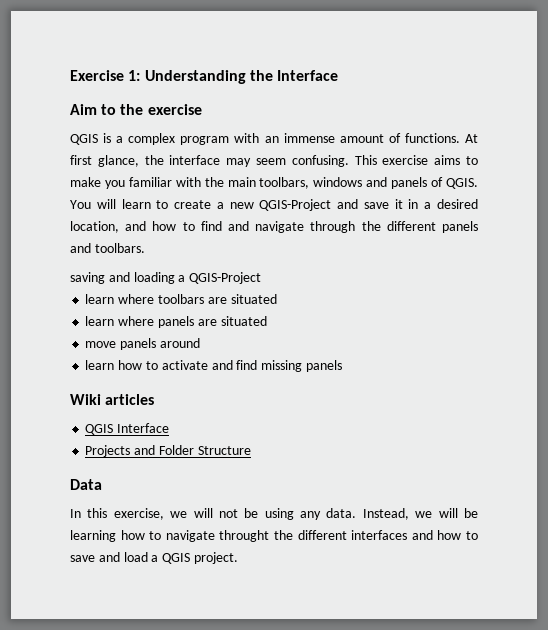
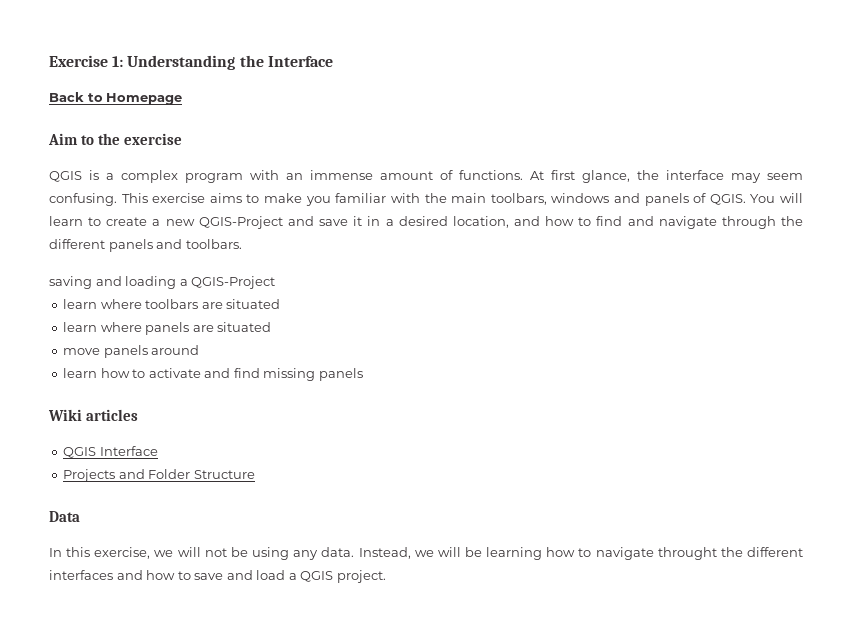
+ Back to Homepage

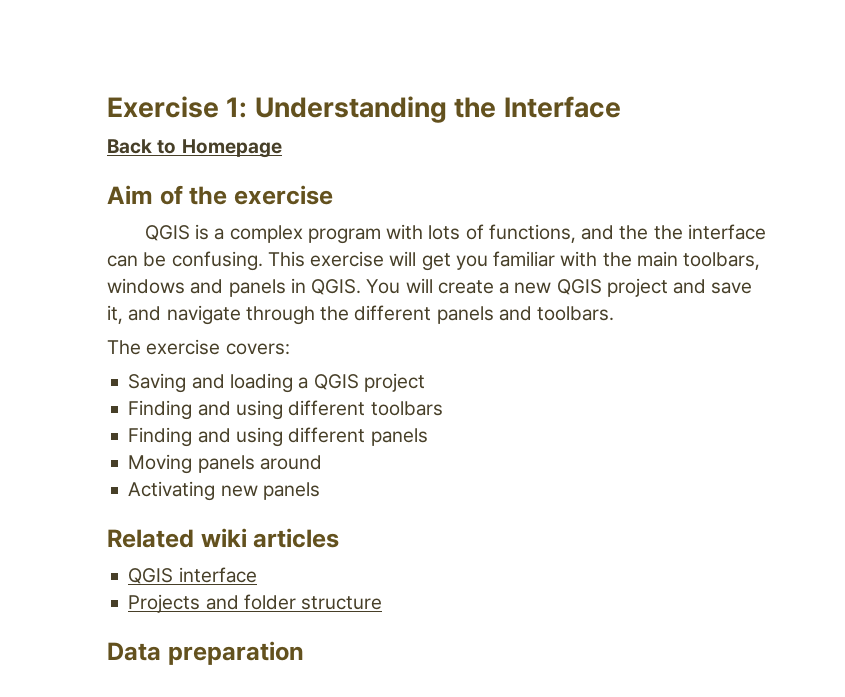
- Aim to the exercise
+ Aim of the exercise
- QGIS is a complex program with an immense amount of functions. At first glance, the interface may seem confusing. This exercise aims to make you familiar with the main toolbars, windows and panels of QGIS.
+ QGIS is a complex program with lots of functions, and the the interface can be confusing. This exercise will get you familiar with the main toolbars, windows and panels in QGIS.
- You will learn to create a new QGIS-Project and save it in a desired location, and how to find and navigate through the different panels and toolbars.
+ You will create a new QGIS project and save it, and navigate through the different panels and toolbars.
- saving and loading a QGIS-Project
- learn where toolbars are situated
- learn where panels are situated
- move panels around
- learn how to activate and find missing panels
- Wiki articles
+ The exercise covers:
+ Saving and loading a QGIS project
+ Finding and using different toolbars
+ Finding and using different panels
+ Moving panels around
+ Activating new panels
+ Related wiki articles
- QGIS Interface
+ QGIS interface
- Projects and Folder Structure
+ Projects and folder structure
- Data
- In this exercise, we will not be using any data. Instead, we will be learning how to navigate throught the different interfaces and how to save and load a QGIS project.
+ Data preparation

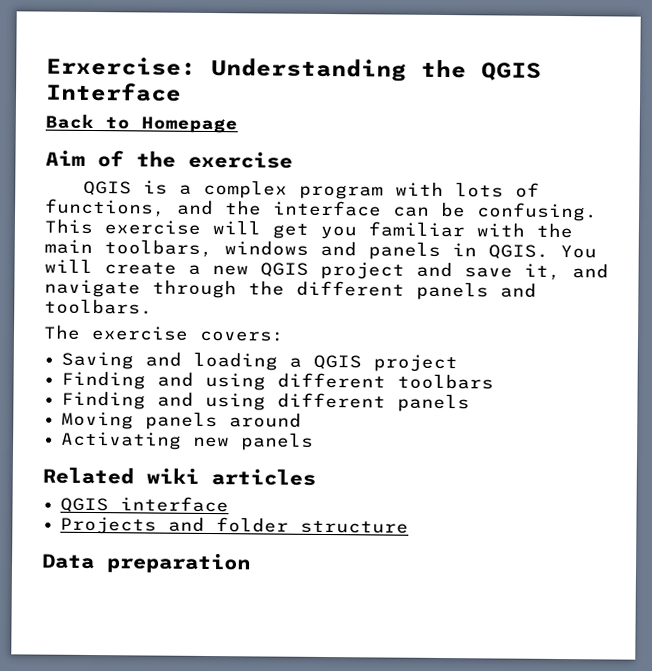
- Exercise 1: Understanding the Interface
+ Erxercise: Understanding the QGIS Interface
- QGIS is a complex program with lots of functions, and the the interface can be confusing.
+ QGIS is a complex program with lots of functions, and the interface can be confusing.

